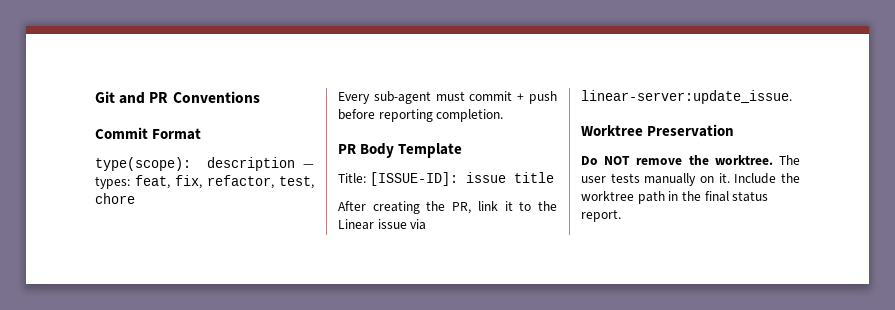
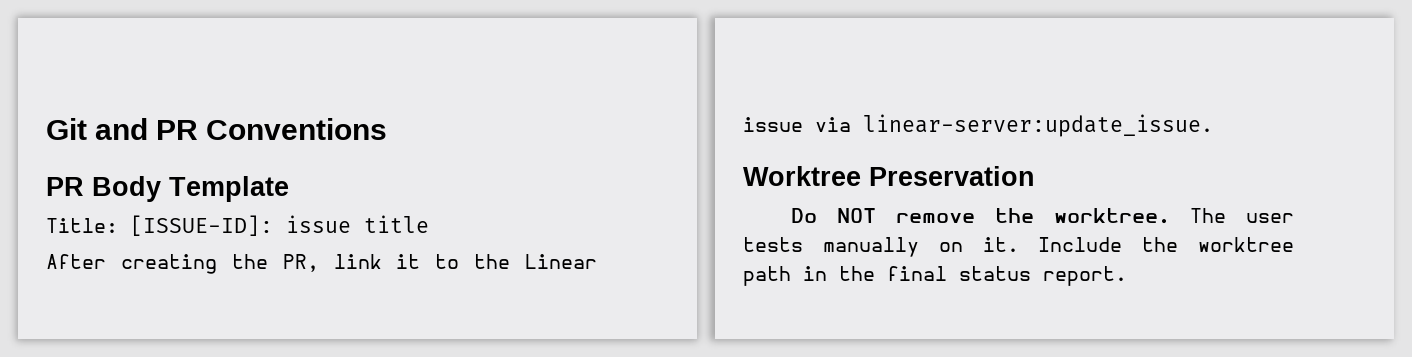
- Commit Format
- type(scope): description — types: feat, fix, refactor, test, chore
- Every sub-agent must commit + push before reporting completion.

